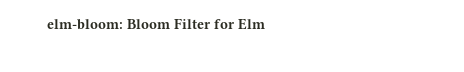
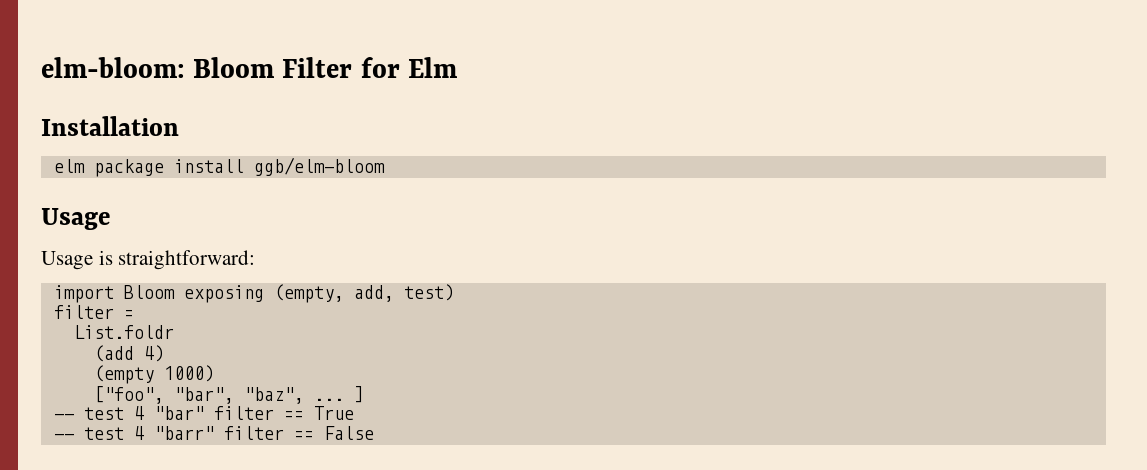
+ Installation
+ elm package install ggb/elm-bloom
+ Usage
+ Usage is straightforward:
+ import Bloom exposing (empty, add, test)
+ filter =
+ List.foldr
+ (add 4)
+ (empty 1000)
+ ["foo", "bar", "baz", ... ]
+ -- test 4 "bar" filter == True
+ -- test 4 "barr" filter == False

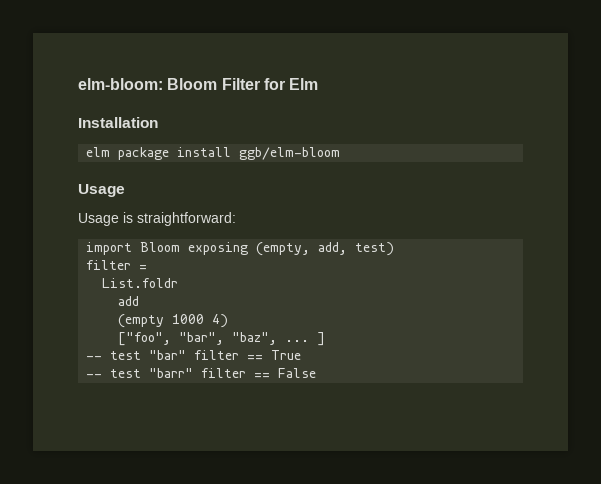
- (add 4)
+ add
- (empty 1000)
+ (empty 1000 4)
- -- test 4 "bar" filter == True
+ -- test "bar" filter == True
- -- test 4 "barr" filter == False
+ -- test "barr" filter == False

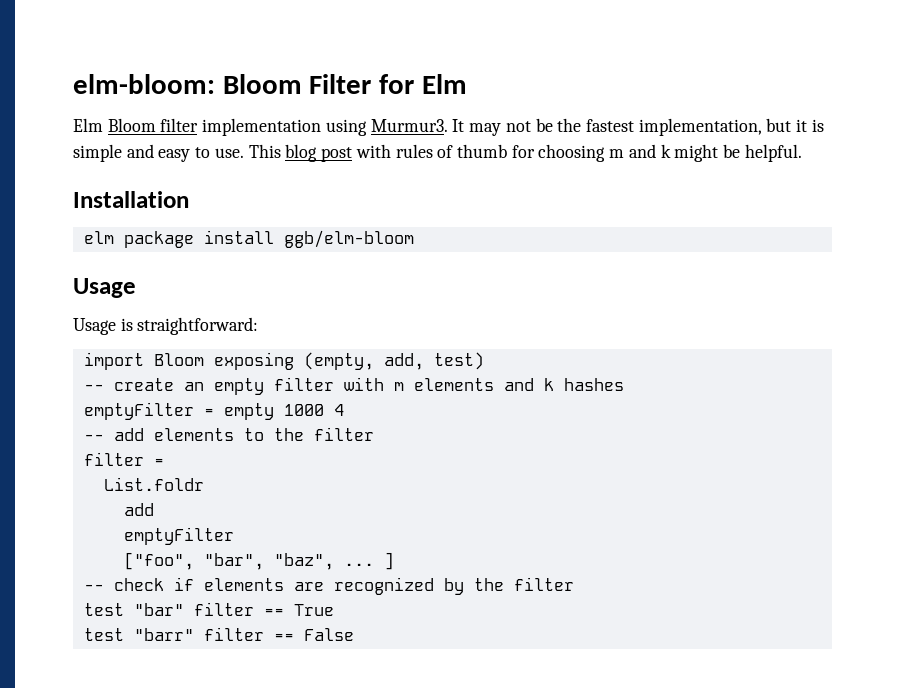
+ Elm Bloom filter implementation using Murmur3. It may not be the fastest implementation, but it is simple and easy to use. This blog post with rules of thumb for choosing m and k might be helpful.
+ -- create an empty filter with m elements and k hashes
+ emptyFilter = empty 1000 4
+ -- add elements to the filter
  List.foldr
  add
- (empty 1000 4)
+ emptyFilter
- -- test "bar" filter == True
+ -- check if elements are recognized by the filter
+ test "bar" filter == True
- -- test "barr" filter == False
+ test "barr" filter == False

